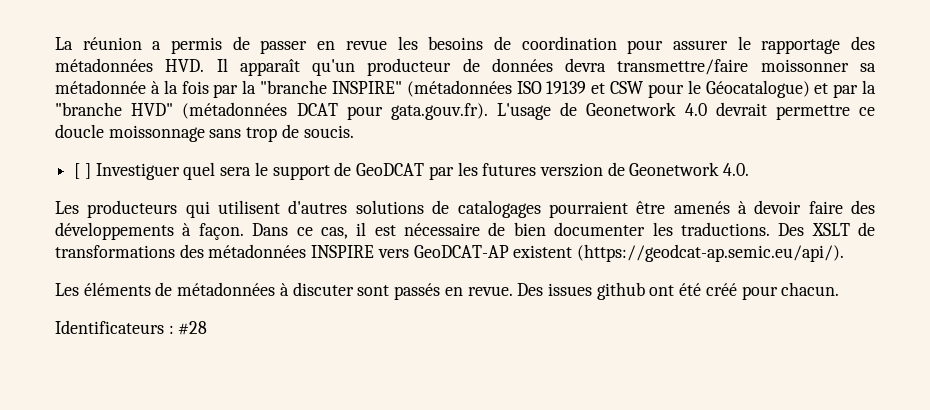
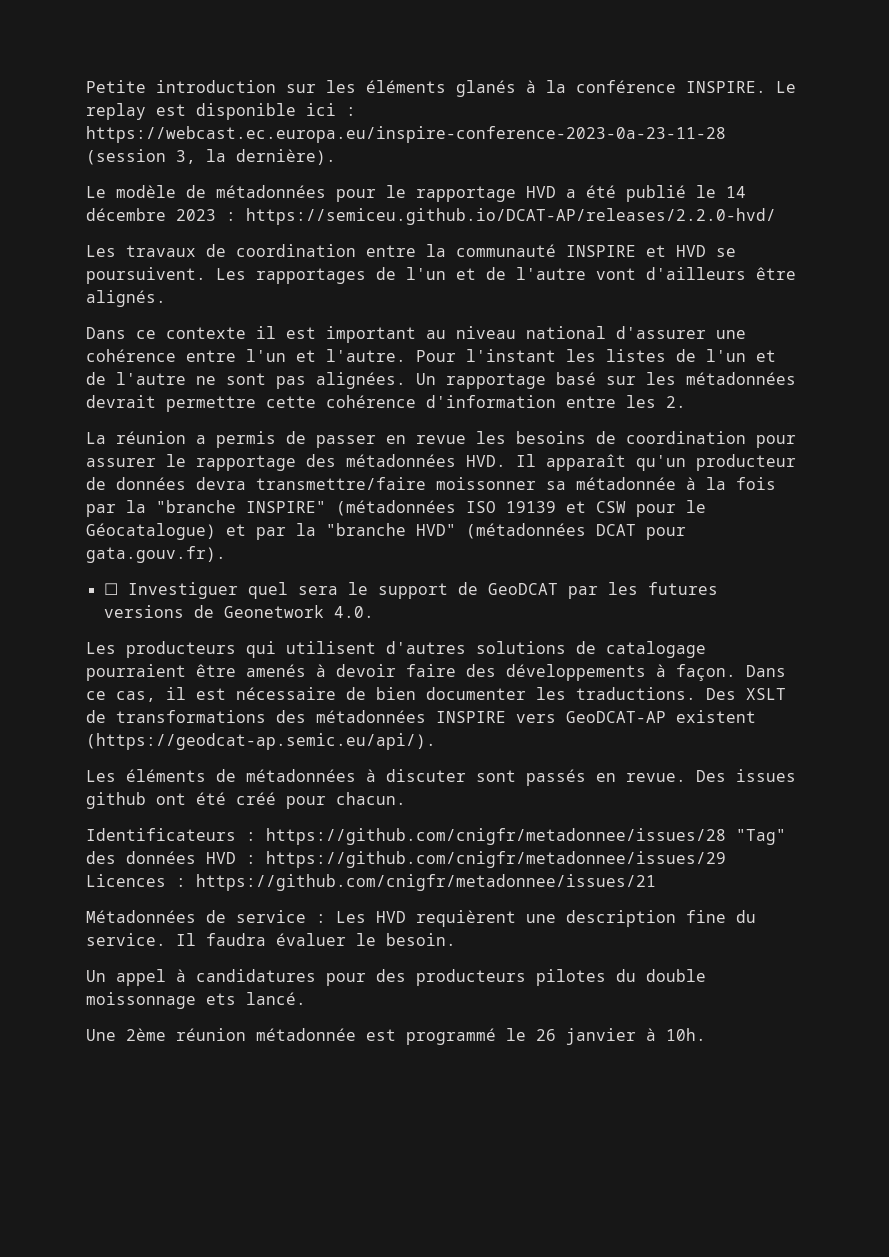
+ Petite introduction sur les éléments glanés à la conférence INSPIRE. Le replay est disponible ici : https://webcast.ec.europa.eu/inspire-conference-2023-0a-23-11-28 (session 3, la dernière).
+ Le modèle de métadonnées pour le rapportage HVD a été publié le 14 décembre 2023 : https://semiceu.github.io/DCAT-AP/releases/2.2.0-hvd/
+ Les travaux de coordination entre la communauté INSPIRE et HVD se poursuivent. Les rapportages de l'un et de l'autre vont d'ailleurs être alignés.
+ Dans ce contexte il est important au niveau national d'assurer une cohérence entre l'un et l'autre. Pour l'instant les listes de l'un et de l'autre ne sont pas alignées. Un rapportage basé sur les métadonnées devrait permettre cette cohérence d'information entre les 2.
- La réunion a permis de passer en revue les besoins de coordination pour assurer le rapportage des métadonnées HVD. Il apparaît qu'un producteur de données devra transmettre/faire moissonner sa métadonnée à la fois par la "branche INSPIRE" (métadonnées ISO 19139 et CSW pour le Géocatalogue) et par la "branche HVD" (métadonnées DCAT pour gata.gouv.fr). L'usage de Geonetwork 4.0 devrait permettre ce doucle moissonnage sans trop de soucis.
- [ ] Investiguer quel sera le support de GeoDCAT par les futures verszion de Geonetwork 4.0.
+ La réunion a permis de passer en revue les besoins de coordination pour assurer le rapportage des métadonnées HVD. Il apparaît qu'un producteur de données devra transmettre/faire moissonner sa métadonnée à la fois par la "branche INSPIRE" (métadonnées ISO 19139 et CSW pour le Géocatalogue) et par la "branche HVD" (métadonnées DCAT pour gata.gouv.fr).
+ ☐ Investiguer quel sera le support de GeoDCAT par les futures versions de Geonetwork 4.0.
- Les producteurs qui utilisent d'autres solutions de catalogages pourraient être amenés à devoir faire des développements à façon.
+ Les producteurs qui utilisent d'autres solutions de catalogage pourraient être amenés à devoir faire des développements à façon.
- Identificateurs : #28
+ Identificateurs : https://github.com/cnigfr/metadonnee/issues/28 "Tag" des données HVD : https://github.com/cnigfr/metadonnee/issues/29 Licences : https://github.com/cnigfr/metadonnee/issues/21
+ Métadonnées de service : Les HVD requièrent une description fine du service. Il faudra évaluer le besoin.
+ Un appel à candidatures pour des producteurs pilotes du double moissonnage ets lancé.
+ Une 2ème réunion métadonnée est programmé le 26 janvier à 10h.

